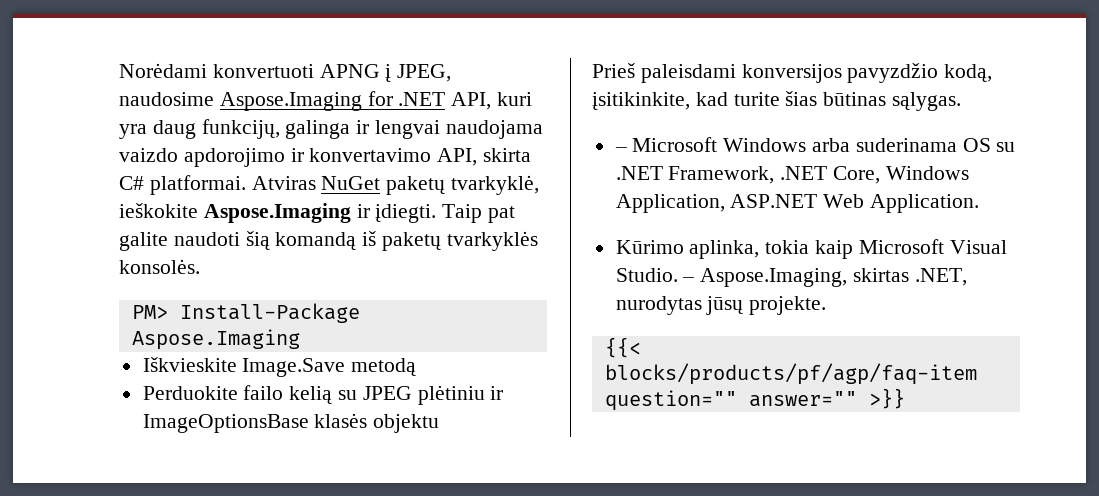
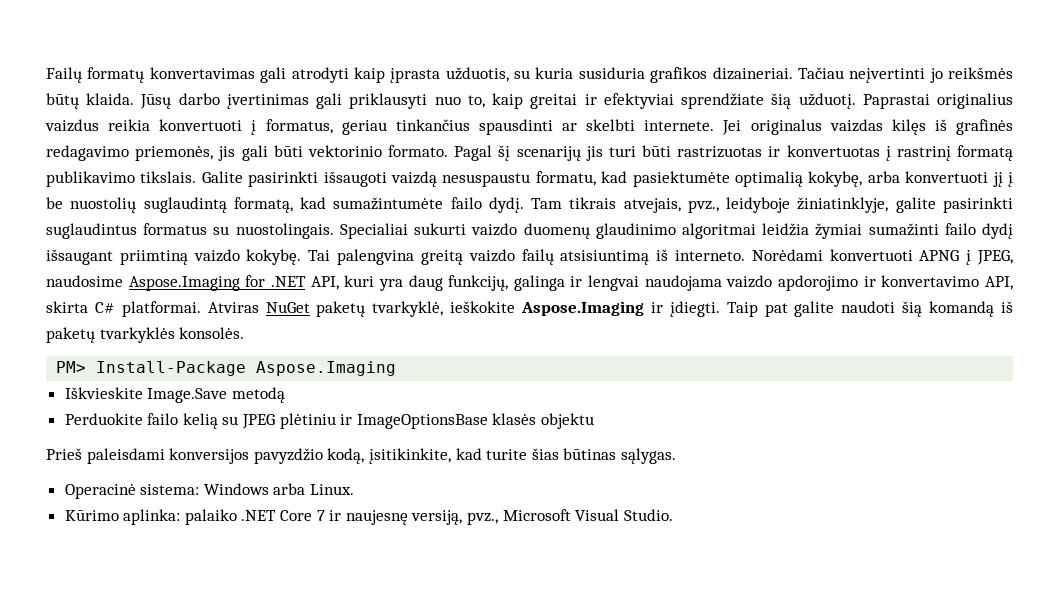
+ Failų formatų konvertavimas gali atrodyti kaip įprasta užduotis, su kuria susiduria grafikos dizaineriai. Tačiau neįvertinti jo reikšmės būtų klaida. Jūsų darbo įvertinimas gali priklausyti nuo to, kaip greitai ir efektyviai sprendžiate šią užduotį. Paprastai originalius vaizdus reikia konvertuoti į formatus, geriau tinkančius spausdinti ar skelbti internete. Jei originalus vaizdas kilęs iš grafinės redagavimo priemonės, jis gali būti vektorinio formato. Pagal šį scenarijų jis turi būti rastrizuotas ir konvertuotas į rastrinį formatą publikavimo tikslais. Galite pasirinkti išsaugoti vaizdą nesuspaustu formatu, kad pasiektumėte optimalią kokybę, arba konvertuoti jį į be nuostolių suglaudintą formatą, kad sumažintumėte failo dydį. Tam tikrais atvejais, pvz., leidyboje žiniatinklyje, galite pasirinkti suglaudintus formatus su nuostolingais. Specialiai sukurti vaizdo duomenų glaudinimo algoritmai leidžia žymiai sumažinti failo dydį išsaugant priimtiną vaizdo kokybę. Tai palengvina greitą vaizdo failų atsisiuntimą iš interneto.
- – Microsoft Windows arba suderinama OS su .NET Framework, .NET Core, Windows Application, ASP.NET Web Application.
- Kūrimo aplinka, tokia kaip Microsoft Visual Studio. – Aspose.Imaging, skirtas .NET, nurodytas jūsų projekte.
- {{< blocks/products/pf/agp/faq-item question="" answer="" >}}
+ Operacinė sistema: Windows arba Linux.
+ Kūrimo aplinka: palaiko .NET Core 7 ir naujesnę versiją, pvz., Microsoft Visual Studio.

